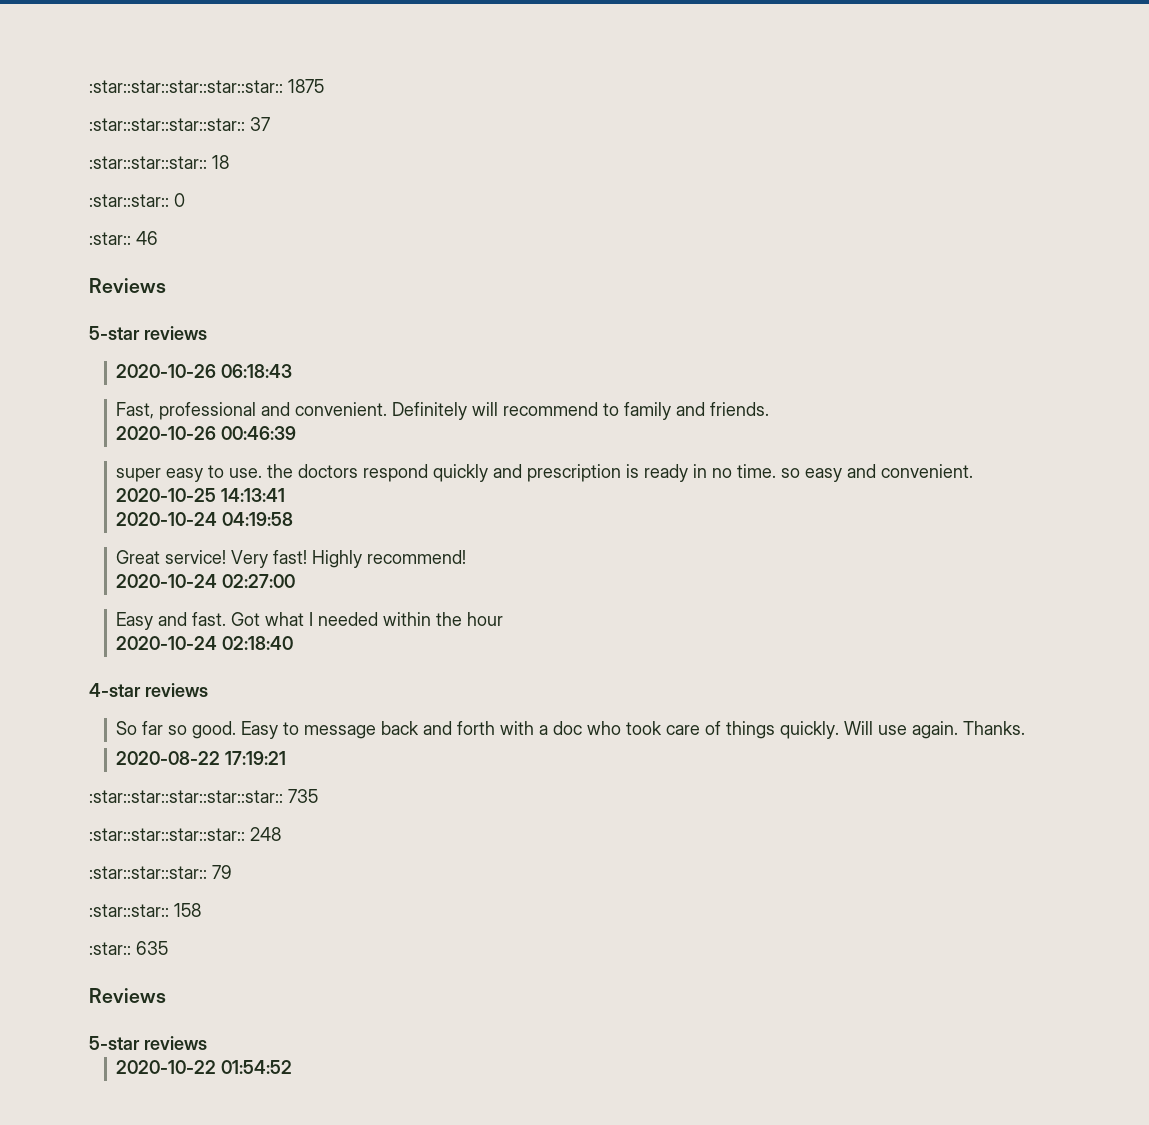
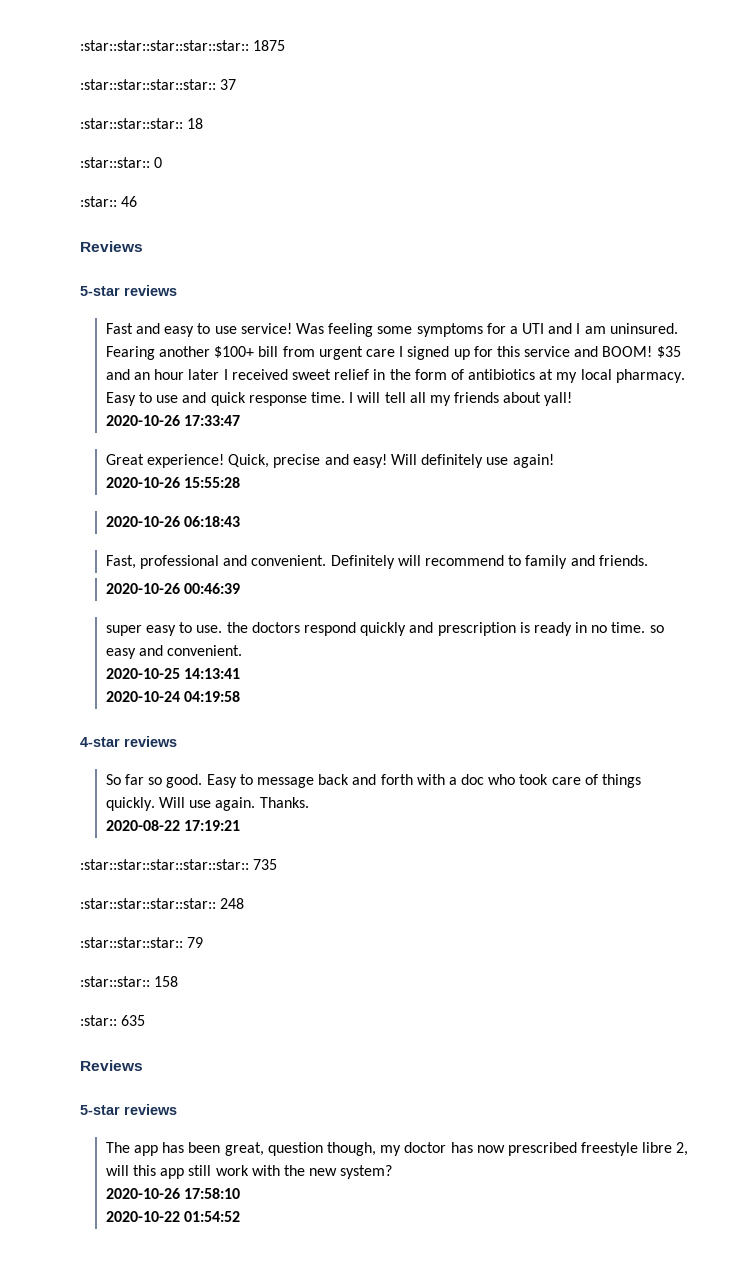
+ Fast and easy to use service! Was feeling some symptoms for a UTI and I am uninsured. Fearing another $100+ bill from urgent care I signed up for this service and BOOM! $35 and an hour later I received sweet relief in the form of antibiotics at my local pharmacy. Easy to use and quick response time. I will tell all my friends about yall!
+ 2020-10-26 17:33:47
+ Great experience! Quick, precise and easy! Will definitely use again!
+ 2020-10-26 15:55:28
- Great service! Very fast! Highly recommend!
- 2020-10-24 02:27:00
- Easy and fast. Got what I needed within the hour
- 2020-10-24 02:18:40
+ The app has been great, question though, my doctor has now prescribed freestyle libre 2, will this app still work with the new system?
+ 2020-10-26 17:58:10

